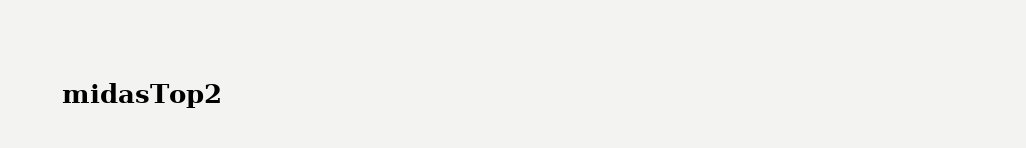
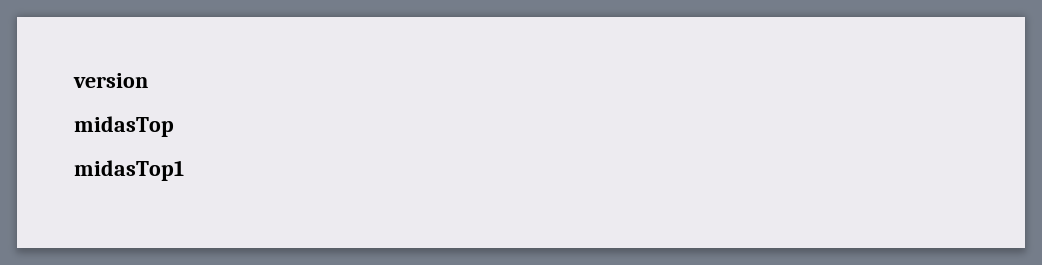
- midasTop2
+ version
+ midasTop
+ midasTop1

